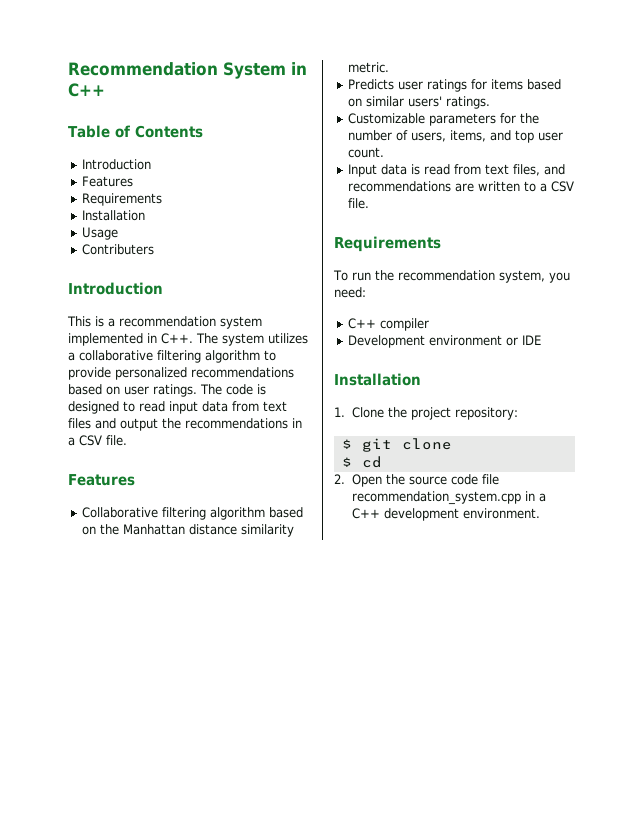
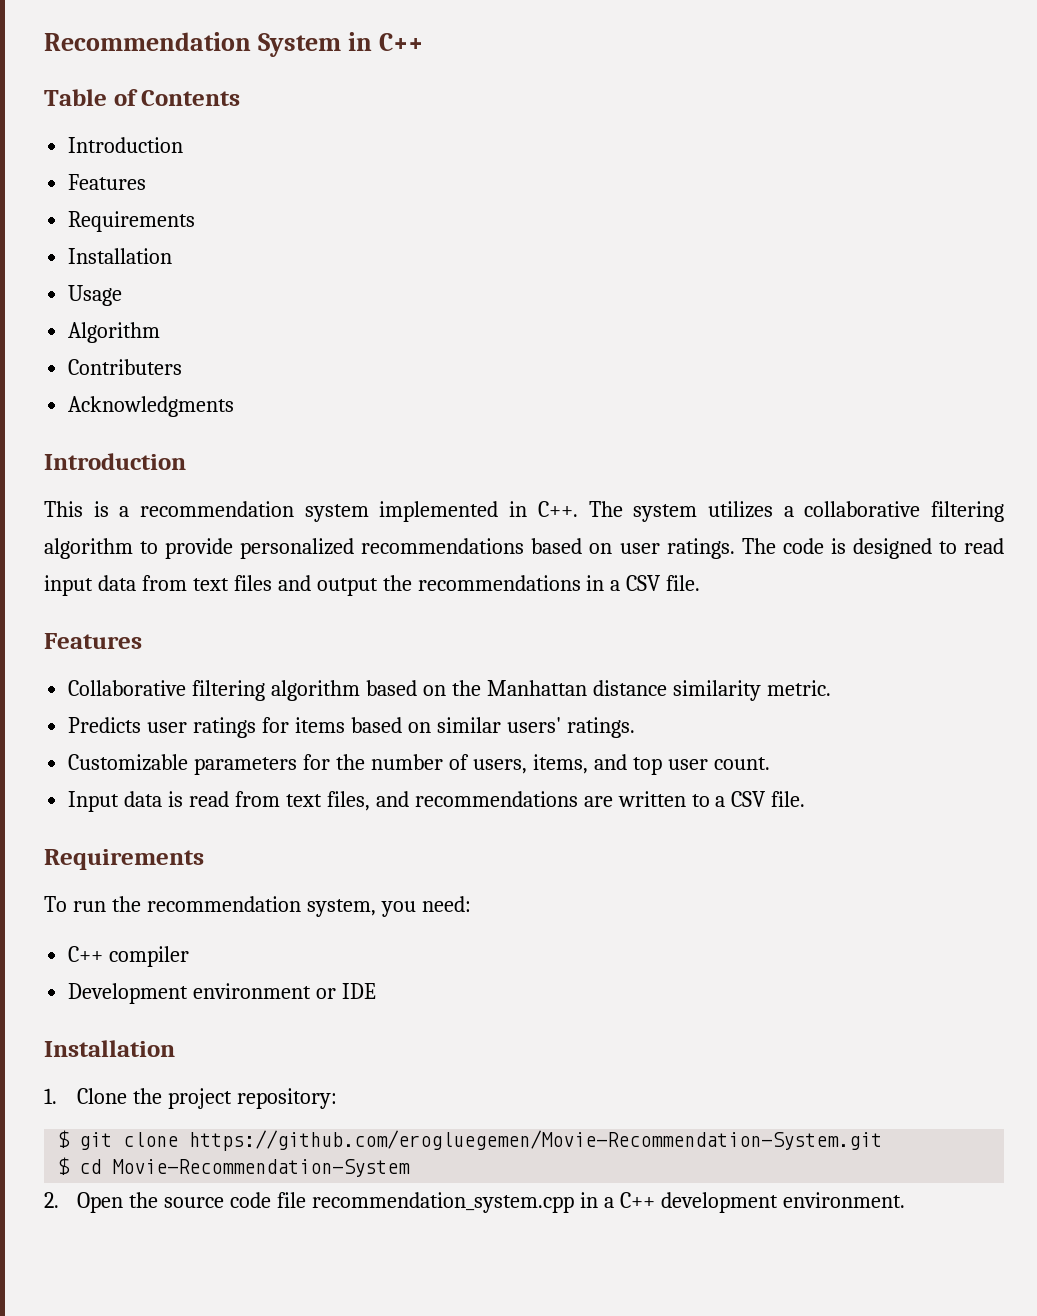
+ Algorithm
+ Acknowledgments
- $ git clone
+ $ git clone https://github.com/erogluegemen/Movie-Recommendation-System.git
- $ cd
+ $ cd Movie-Recommendation-System

